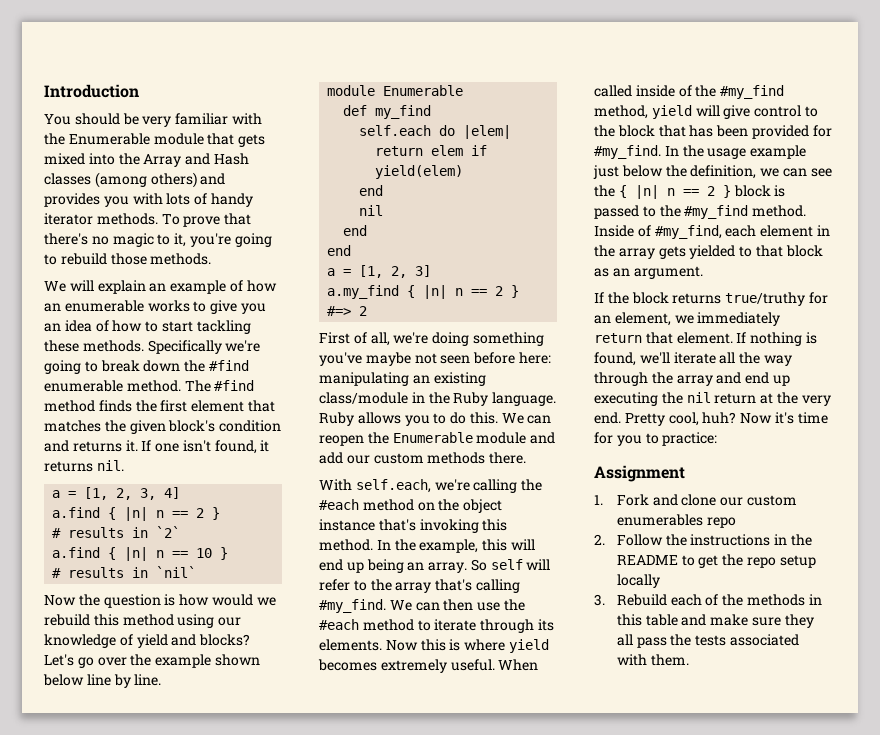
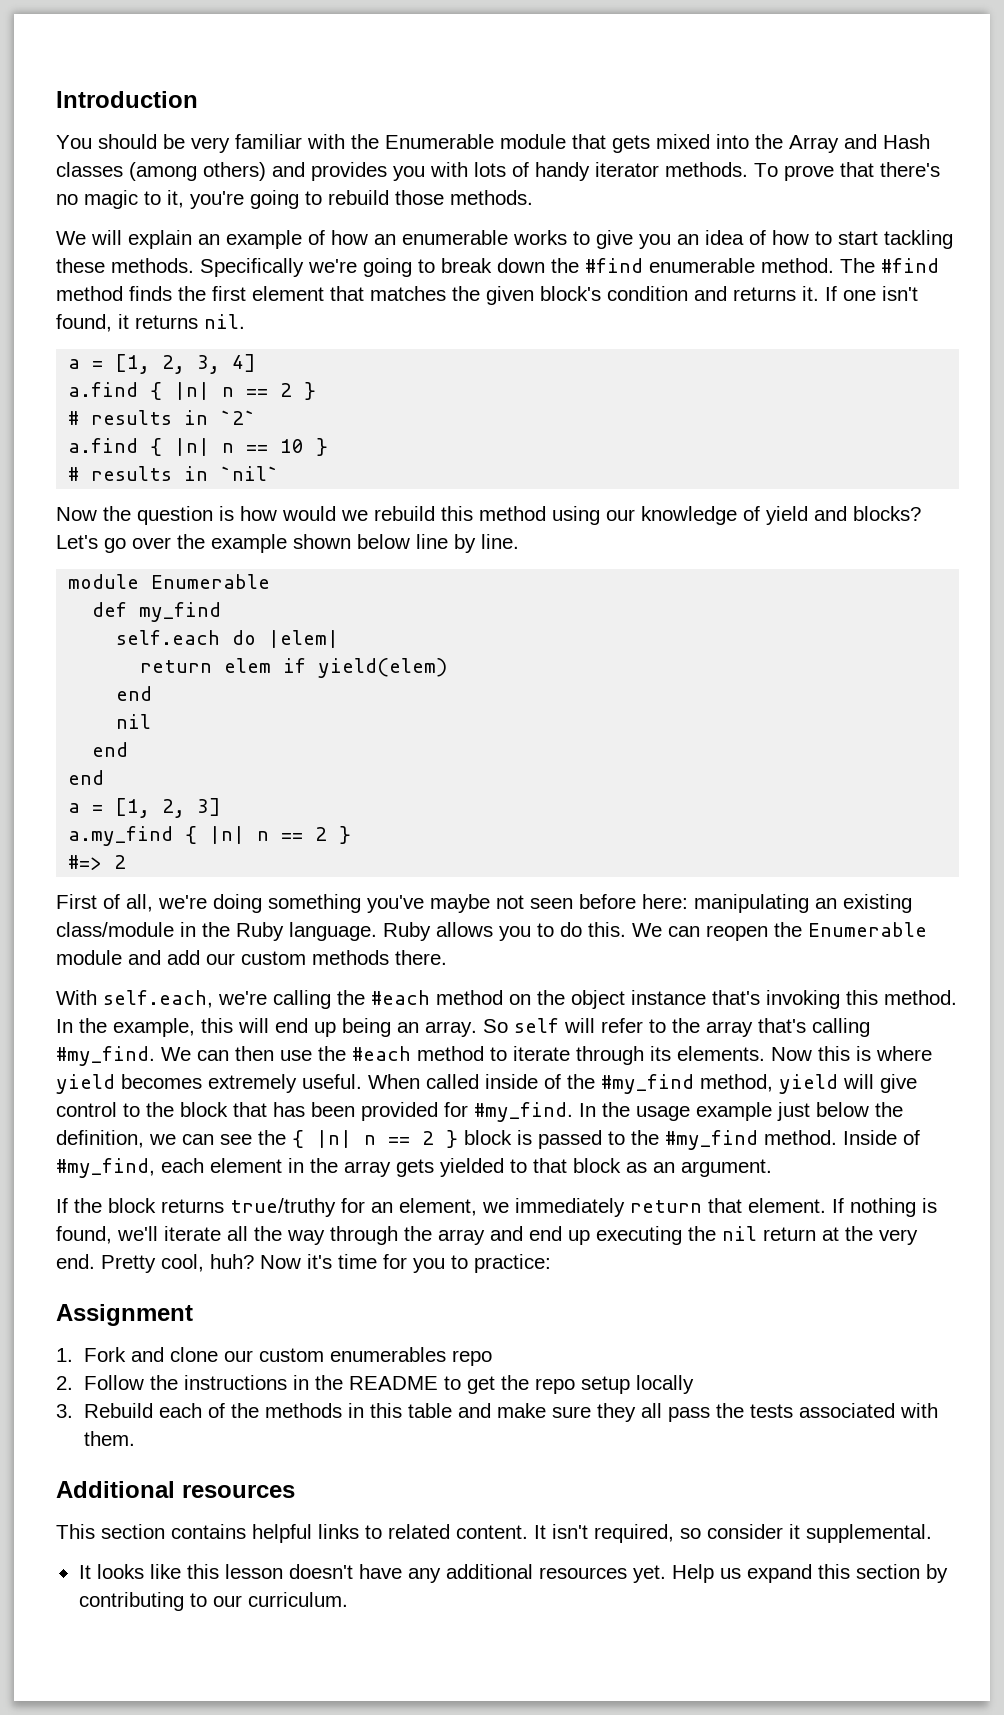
+ Additional resources
+ This section contains helpful links to related content. It isn't required, so consider it supplemental.
+ It looks like this lesson doesn't have any additional resources yet. Help us expand this section by contributing to our curriculum.

